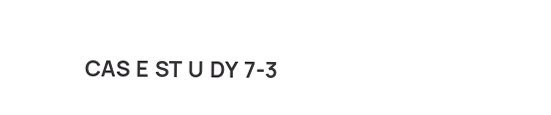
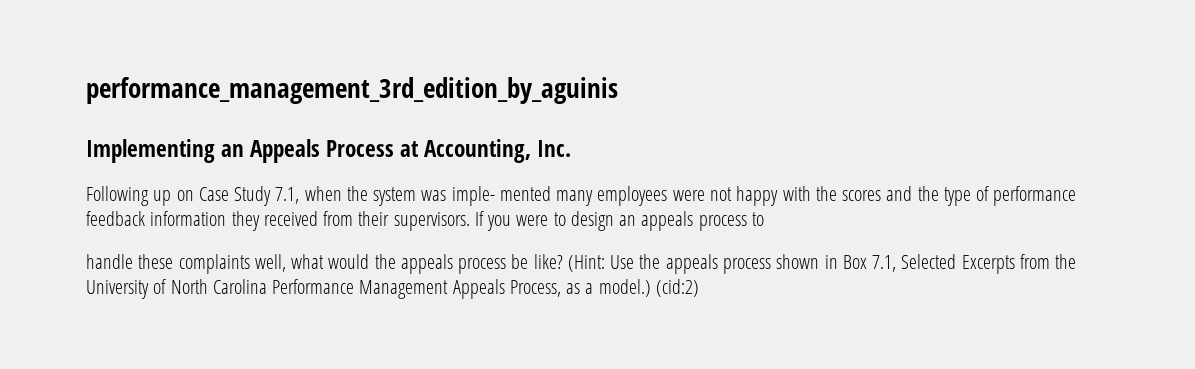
- CAS E ST U DY 7-3
+ performance_management_3rd_edition_by_aguinis
+ Implementing an Appeals Process at Accounting, Inc.
+ Following up on Case Study 7.1, when the system was imple- mented many employees were not happy with the scores and the type of performance feedback information they received from their supervisors. If you were to design an appeals process to
+ handle these complaints well, what would the appeals process be like? (Hint: Use the appeals process shown in Box 7.1, Selected Excerpts from the University of North Carolina Performance Management Appeals Process, as a model.) (cid:2)

